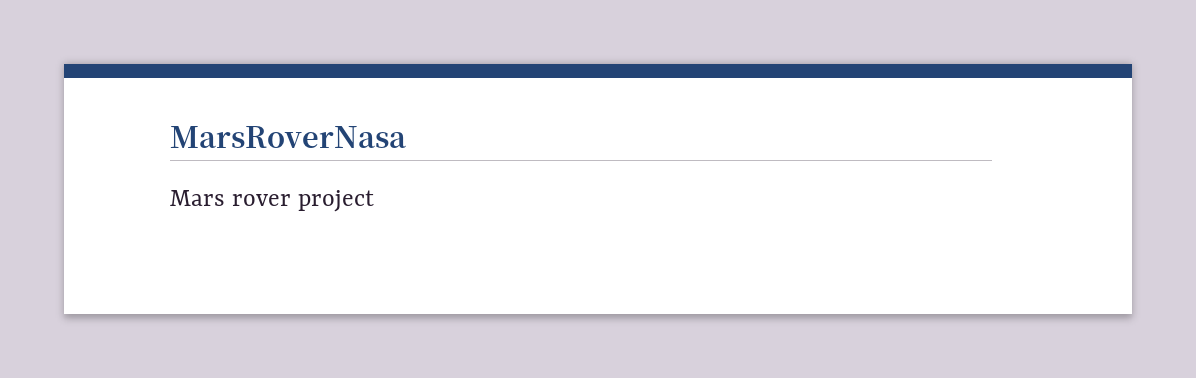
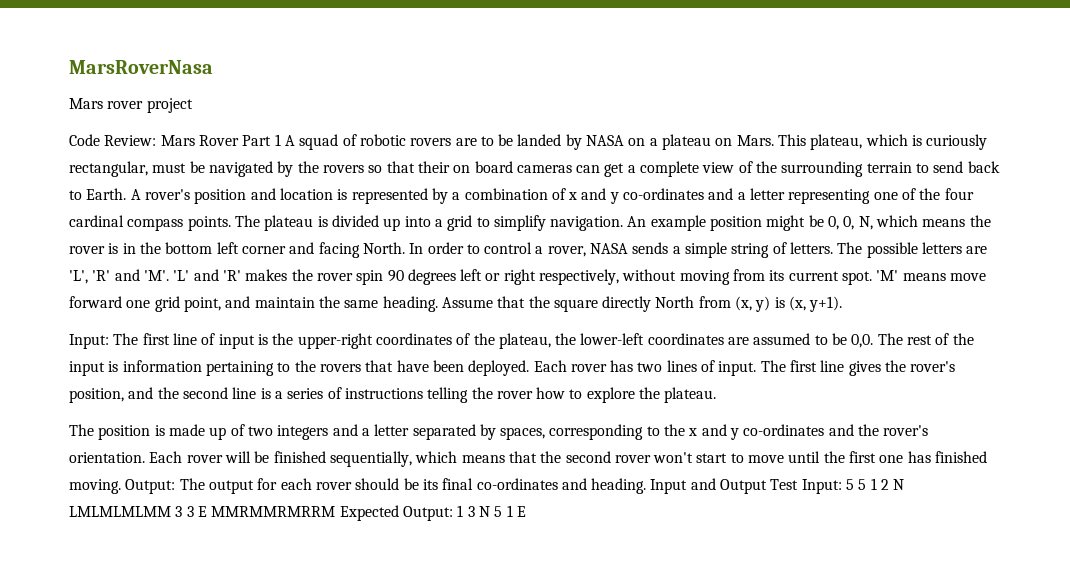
+ Code Review: Mars Rover Part 1 A squad of robotic rovers are to be landed by NASA on a plateau on Mars. This plateau, which is curiously rectangular, must be navigated by the rovers so that their on board cameras can get a complete view of the surrounding terrain to send back to Earth. A rover's position and location is represented by a combination of x and y co-ordinates and a letter representing one of the four cardinal compass points. The plateau is divided up into a grid to simplify navigation. An example position might be 0, 0, N, which means the rover is in the bottom left corner and facing North. In order to control a rover, NASA sends a simple string of letters. The possible letters are 'L', 'R' and 'M'. 'L' and 'R' makes the rover spin 90 degrees left or right respectively, without moving from its current spot. 'M' means move forward one grid point, and maintain the same heading. Assume that the square directly North from (x, y) is (x, y+1).
+ Input: The first line of input is the upper-right coordinates of the plateau, the lower-left coordinates are assumed to be 0,0. The rest of the input is information pertaining to the rovers that have been deployed. Each rover has two lines of input. The first line gives the rover's position, and the second line is a series of instructions telling the rover how to explore the plateau.
+ The position is made up of two integers and a letter separated by spaces, corresponding to the x and y co-ordinates and the rover's orientation. Each rover will be finished sequentially, which means that the second rover won't start to move until the first one has finished moving. Output: The output for each rover should be its final co-ordinates and heading. Input and Output Test Input: 5 5 1 2 N LMLMLMLMM 3 3 E MMRMMRMRRM Expected Output: 1 3 N 5 1 E

